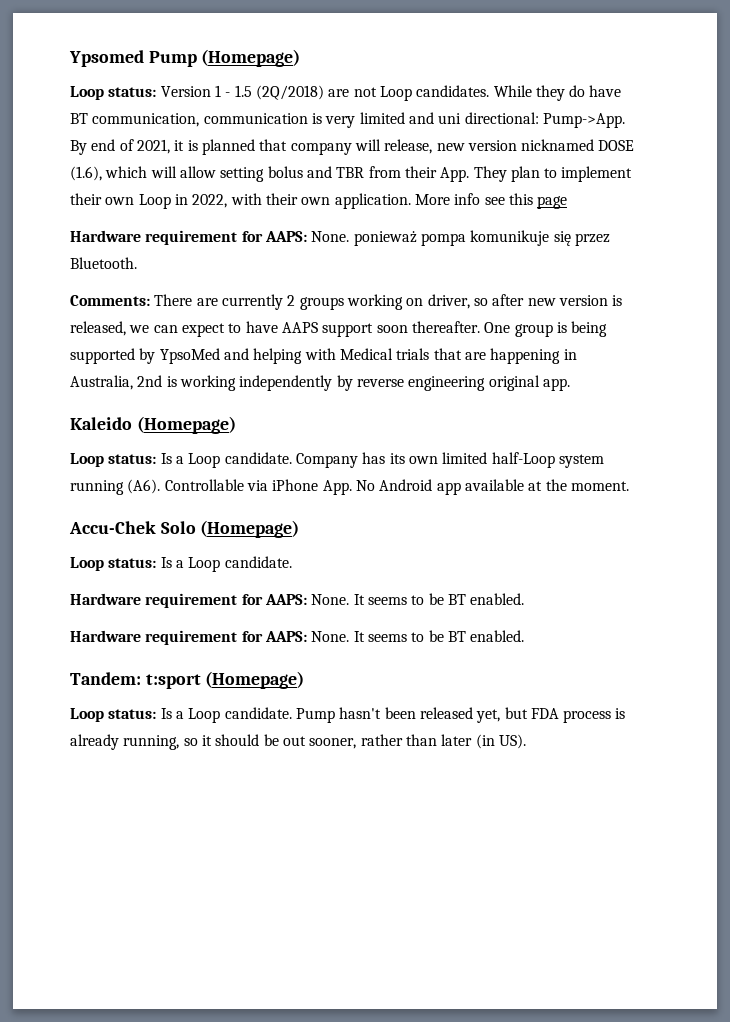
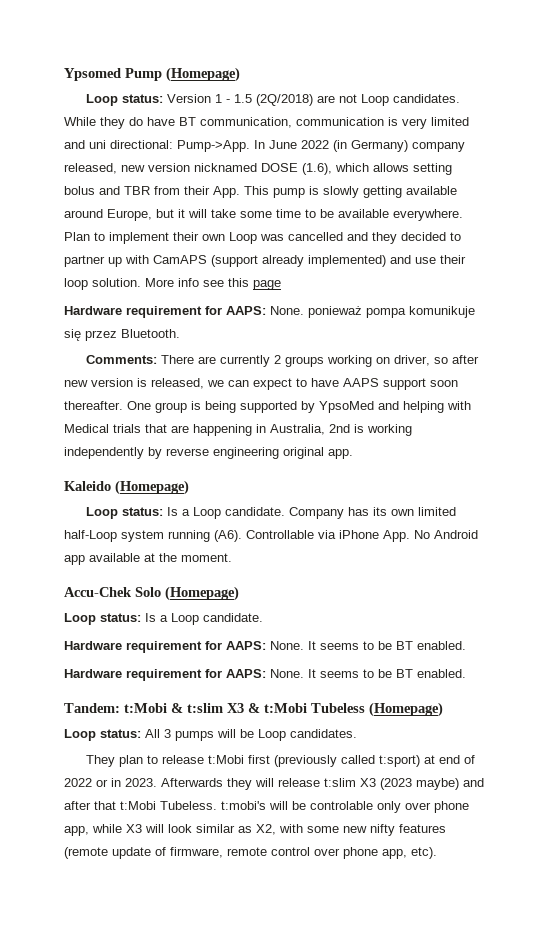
- By end of 2021, it is planned that company will release, new version nicknamed DOSE (1.6), which will allow setting bolus and TBR from their App. They plan to implement their own Loop in 2022, with their own application.
+ In June 2022 (in Germany) company released, new version nicknamed DOSE (1.6), which allows setting bolus and TBR from their App. This pump is slowly getting available around Europe, but it will take some time to be available everywhere. Plan to implement their own Loop was cancelled and they decided to partner up with CamAPS (support already implemented) and use their loop solution.
- Tandem: t:sport (Homepage)
- Loop status: Is a Loop candidate. Pump hasn't been released yet, but FDA process is already running, so it should be out sooner, rather than later (in US).
+ Tandem: t:Mobi & t:slim X3 & t:Mobi Tubeless (Homepage)
+ Loop status: All 3 pumps will be Loop candidates.
+ They plan to release t:Mobi first (previously called t:sport) at end of 2022 or in 2023. Afterwards they will release t:slim X3 (2023 maybe) and after that t:Mobi Tubeless. t:mobi's will be controlable only over phone app, while X3 will look similar as X2, with some new nifty features (remote update of firmware, remote control over phone app, etc).

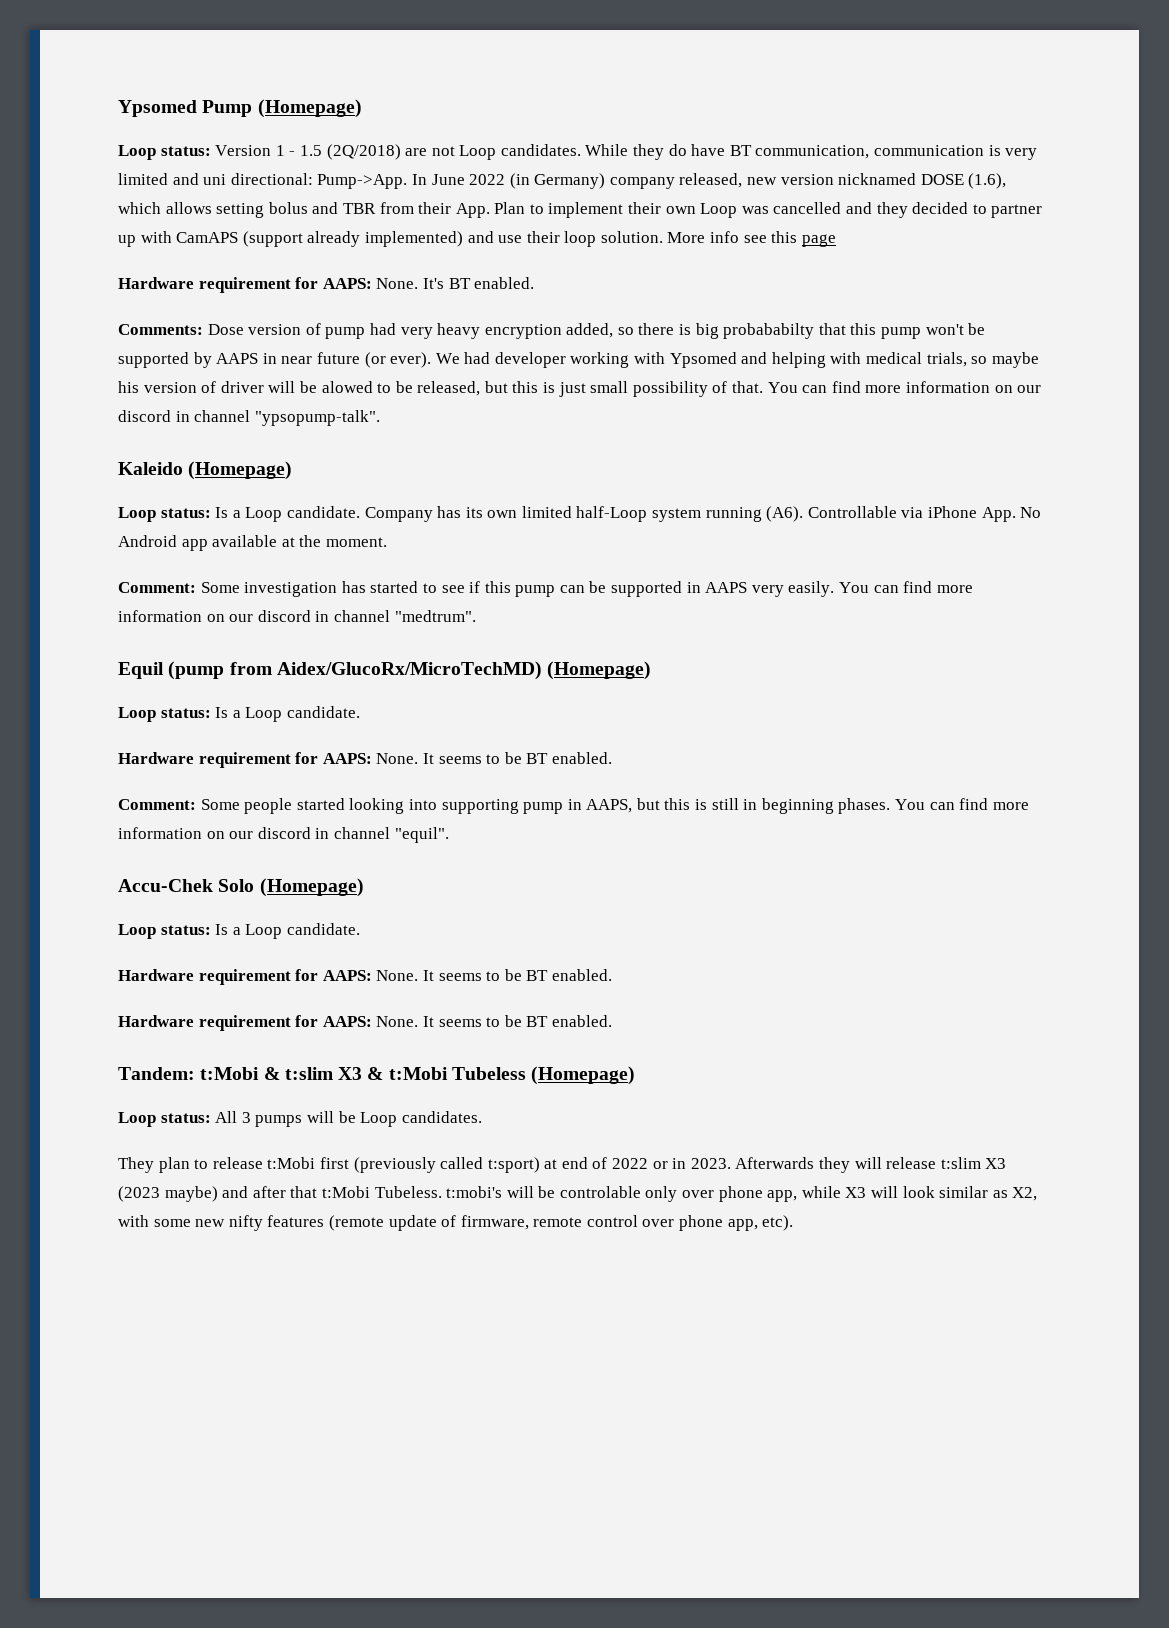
- In June 2022 (in Germany) company released, new version nicknamed DOSE (1.6), which allows setting bolus and TBR from their App. This pump is slowly getting available around Europe, but it will take some time to be available everywhere. Plan to implement their own Loop was cancelled and they decided to partner up with CamAPS (support already implemented) and use their loop solution.
+ In June 2022 (in Germany) company released, new version nicknamed DOSE (1.6), which allows setting bolus and TBR from their App. Plan to implement their own Loop was cancelled and they decided to partner up with CamAPS (support already implemented) and use their loop solution.
- Hardware requirement for AAPS: None. ponieważ pompa komunikuje się przez Bluetooth.
- Comments: There are currently 2 groups working on driver, so after new version is released, we can expect to have AAPS support soon thereafter. One group is being supported by YpsoMed and helping with Medical trials that are happening in Australia, 2nd is working independently by reverse engineering original app.
+ Hardware requirement for AAPS: None. It's BT enabled.
+ Comments: Dose version of pump had very heavy encryption added, so there is big probababilty that this pump won't be supported by AAPS in near future (or ever). We had developer working with Ypsomed and helping with medical trials, so maybe his version of driver will be alowed to be released, but this is just small possibility of that. You can find more information on our discord in channel "ypsopump-talk".
+ Comment: Some investigation has started to see if this pump can be supported in AAPS very easily. You can find more information on our discord in channel "medtrum".
+ Equil (pump from Aidex/GlucoRx/MicroTechMD) (Homepage)
+ Loop status: Is a Loop candidate.
+ Hardware requirement for AAPS: None. It seems to be BT enabled.
+ Comment: Some people started looking into supporting pump in AAPS, but this is still in beginning phases. You can find more information on our discord in channel "equil".

